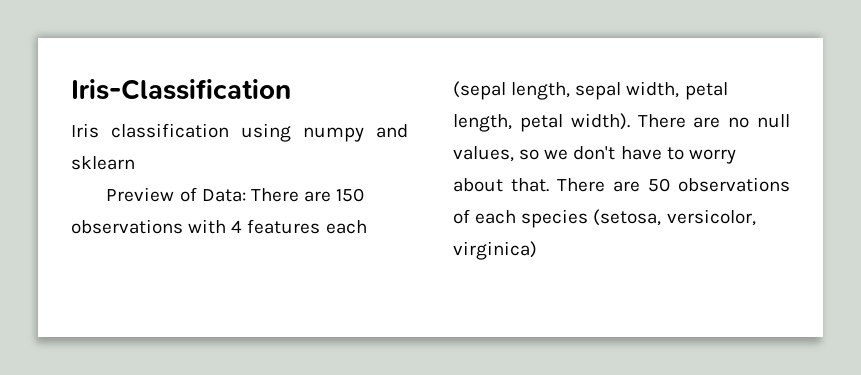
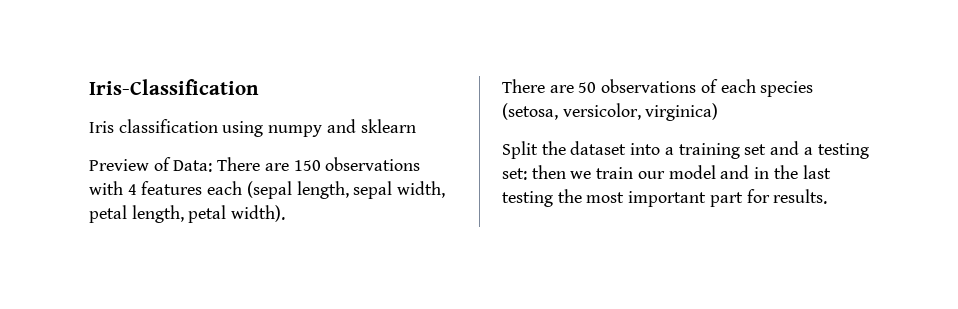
- Preview of Data: There are 150 observations with 4 features each (sepal length, sepal width, petal length, petal width). There are no null values, so we don't have to worry about that. There are 50 observations of each species (setosa, versicolor, virginica)
+ Preview of Data: There are 150 observations with 4 features each (sepal length, sepal width, petal length, petal width).
+ There are 50 observations of each species (setosa, versicolor, virginica)
+ Split the dataset into a training set and a testing set: then we train our model and in the last testing the most important part for results.

